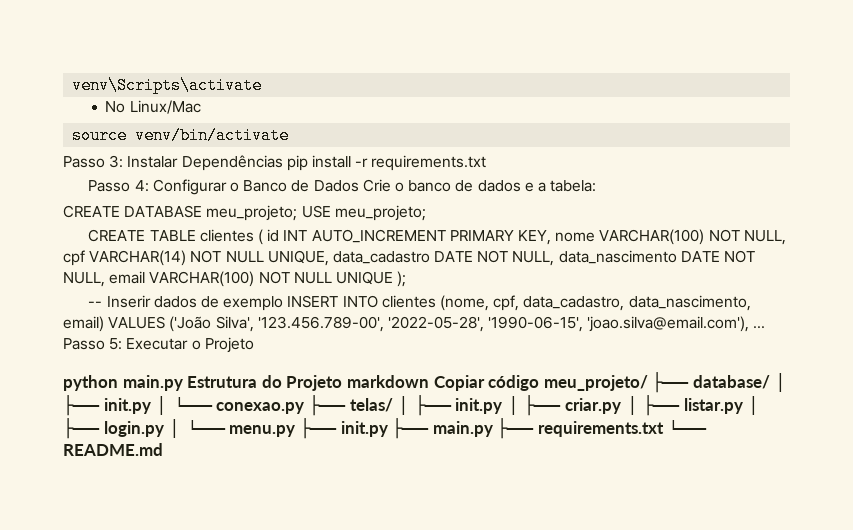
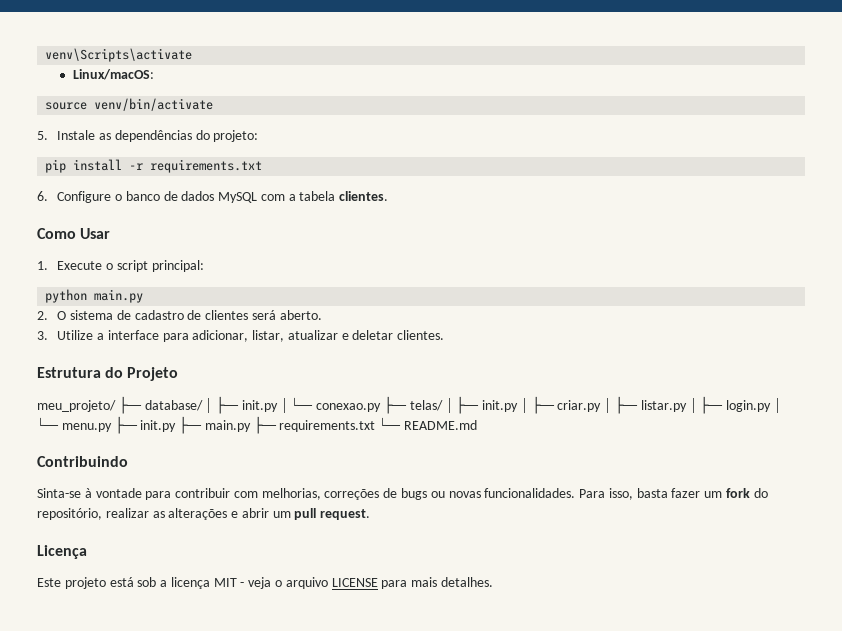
- No Linux/Mac
+ Linux/macOS:
- Passo 3: Instalar Dependências pip install -r requirements.txt
- Passo 4: Configurar o Banco de Dados Crie o banco de dados e a tabela:
- CREATE DATABASE meu_projeto; USE meu_projeto;
- CREATE TABLE clientes ( id INT AUTO_INCREMENT PRIMARY KEY, nome VARCHAR(100) NOT NULL, cpf VARCHAR(14) NOT NULL UNIQUE, data_cadastro DATE NOT NULL, data_nascimento DATE NOT NULL, email VARCHAR(100) NOT NULL UNIQUE );
- -- Inserir dados de exemplo INSERT INTO clientes (nome, cpf, data_cadastro, data_nascimento, email) VALUES ('João Silva', '123.456.789-00', '2022-05-28', '1990-06-15', 'joao.silva@email.com'), ... Passo 5: Executar o Projeto
- python main.py Estrutura do Projeto markdown Copiar código meu_projeto/ ├── database/ │ ├── init.py │ └── conexao.py ├── telas/ │ ├── init.py │ ├── criar.py │ ├── listar.py │ ├── login.py │ └── menu.py ├── init.py ├── main.py ├── requirements.txt └── README.md
+ 5. Instale as dependências do projeto:
+ pip install -r requirements.txt
+ 6. Configure o banco de dados MySQL com a tabela clientes.
+ Como Usar
+ 1. Execute o script principal:
+ python main.py
+ 2. O sistema de cadastro de clientes será aberto.
+ 3. Utilize a interface para adicionar, listar, atualizar e deletar clientes.
+ Estrutura do Projeto
+ meu_projeto/ ├── database/ │ ├── init.py │ └── conexao.py ├── telas/ │ ├── init.py │ ├── criar.py │ ├── listar.py │ ├── login.py │ └── menu.py ├── init.py ├── main.py ├── requirements.txt └── README.md
+ Contribuindo
+ Sinta-se à vontade para contribuir com melhorias, correções de bugs ou novas funcionalidades. Para isso, basta fazer um fork do repositório, realizar as alterações e abrir um pull request.
+ Licença
+ Este projeto está sob a licença MIT - veja o arquivo LICENSE para mais detalhes.

